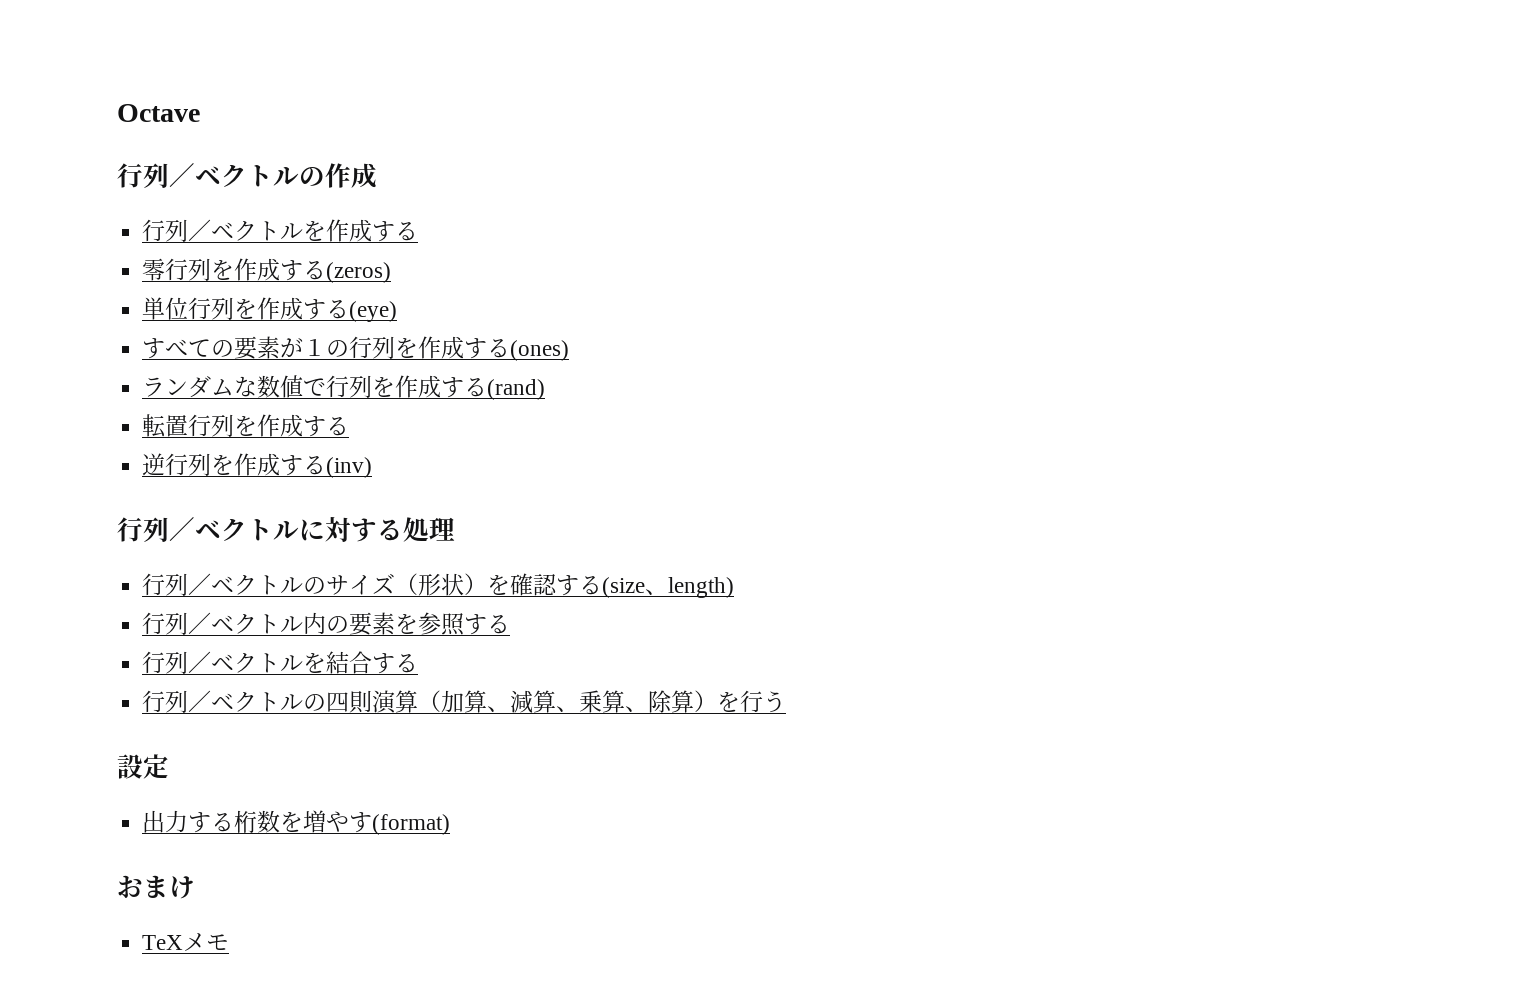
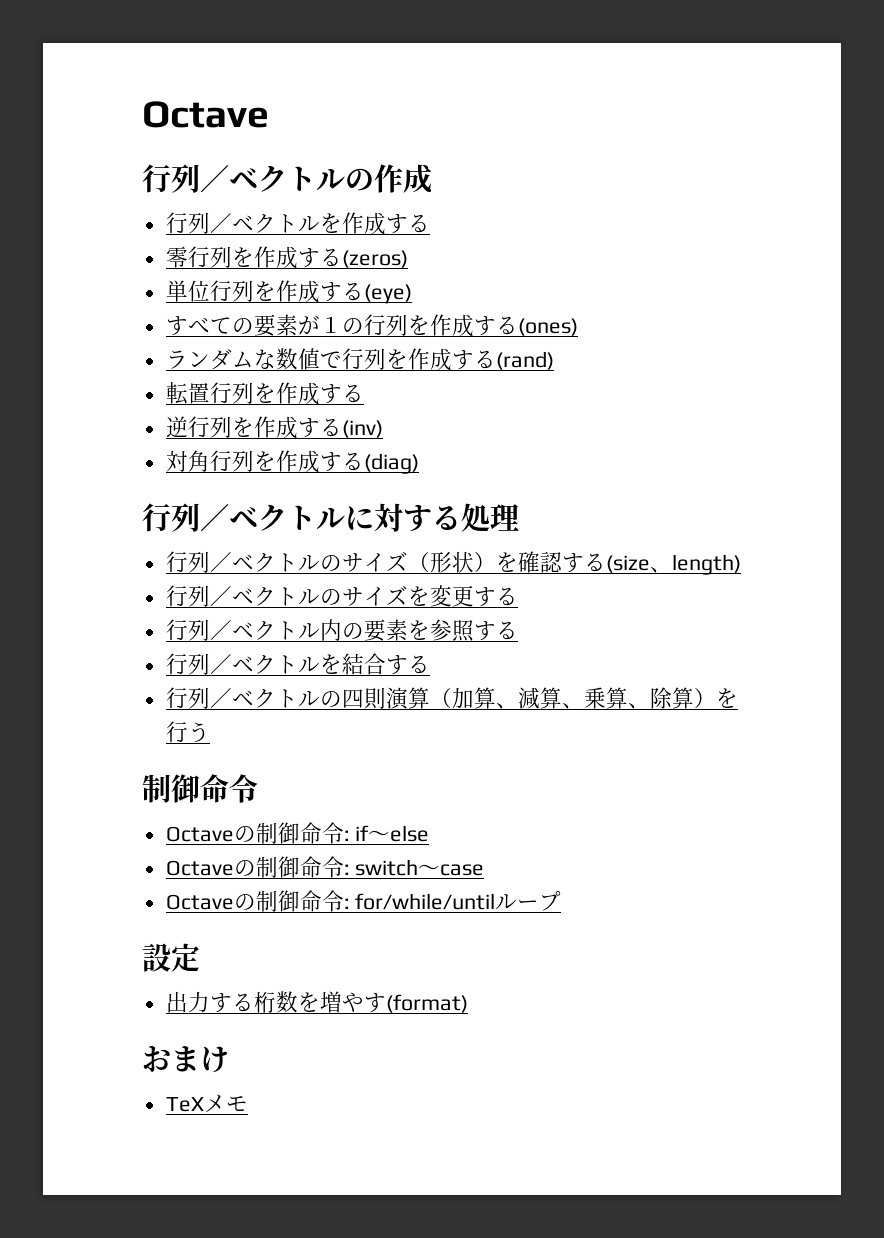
+ 対角行列を作成する(diag)
+ 行列／ベクトルのサイズを変更する
  行列／ベクトルの四則演算（加算、減算、乗算、除算）を行う
+ 制御命令
+ Octaveの制御命令: if～else
+ Octaveの制御命令: switch～case
+ Octaveの制御命令: for/while/untilループ

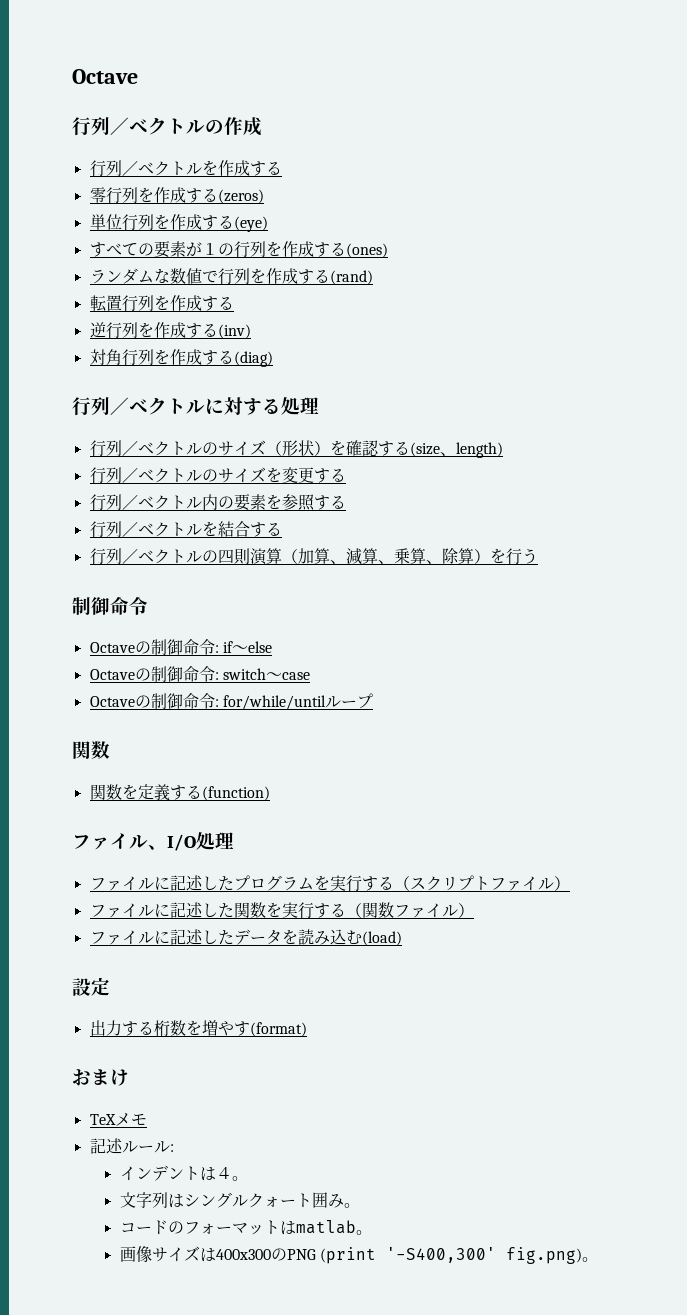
  Octaveの制御命令: for/while/untilループ
+ 関数
+ 関数を定義する(function)
+ ファイル、I/O処理
+ ファイルに記述したプログラムを実行する（スクリプトファイル）
+ ファイルに記述した関数を実行する（関数ファイル）
+ ファイルに記述したデータを読み込む(load)
+ 記述ルール:
+ インデントは４。
+ 文字列はシングルクォート囲み。
+ コードのフォーマットはmatlab。
+ 画像サイズは400x300のPNG (print '-S400,300' fig.png)。

